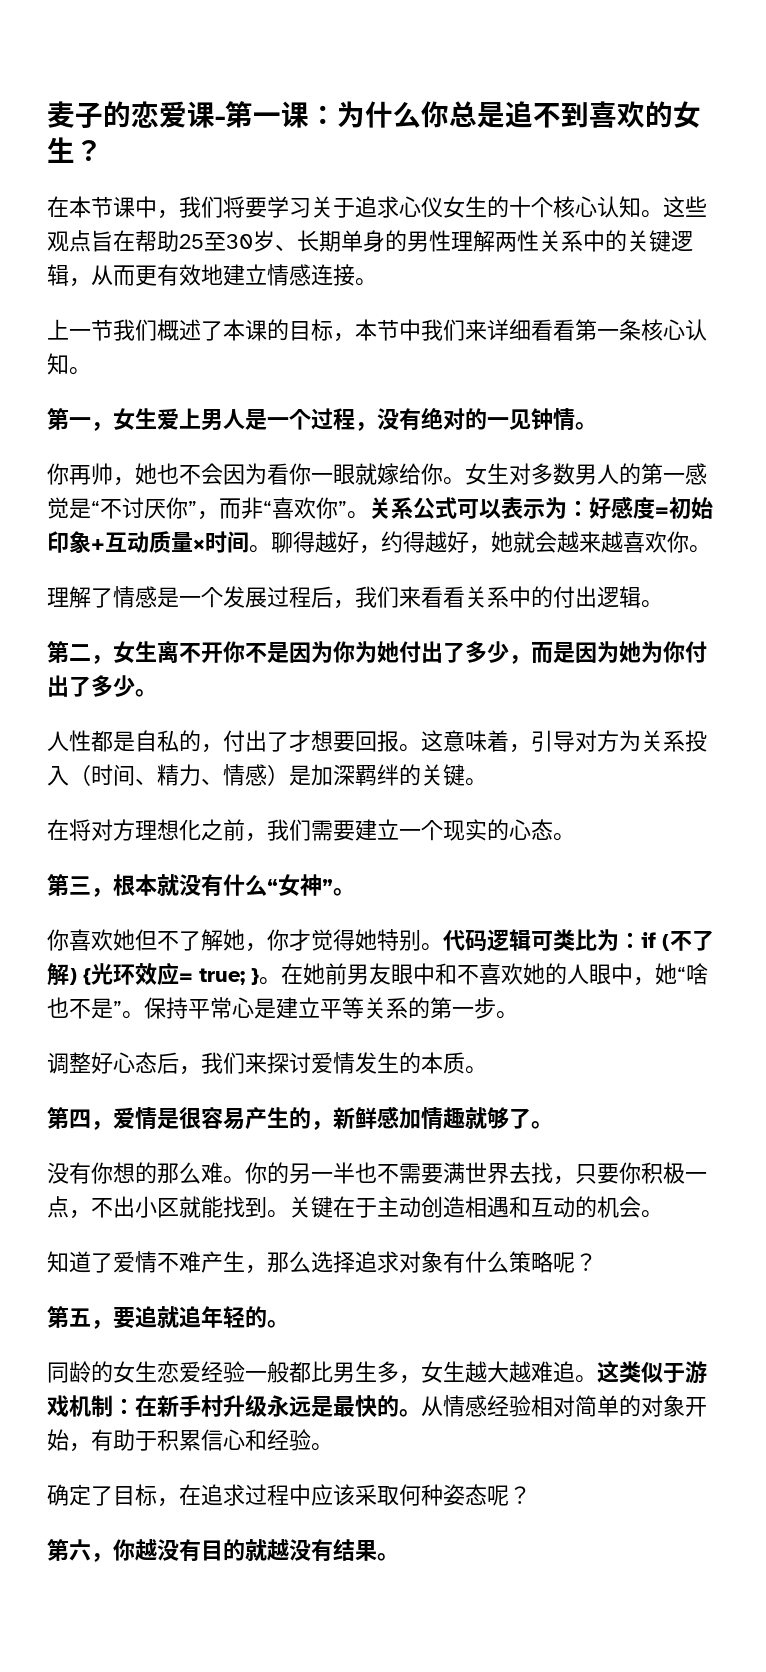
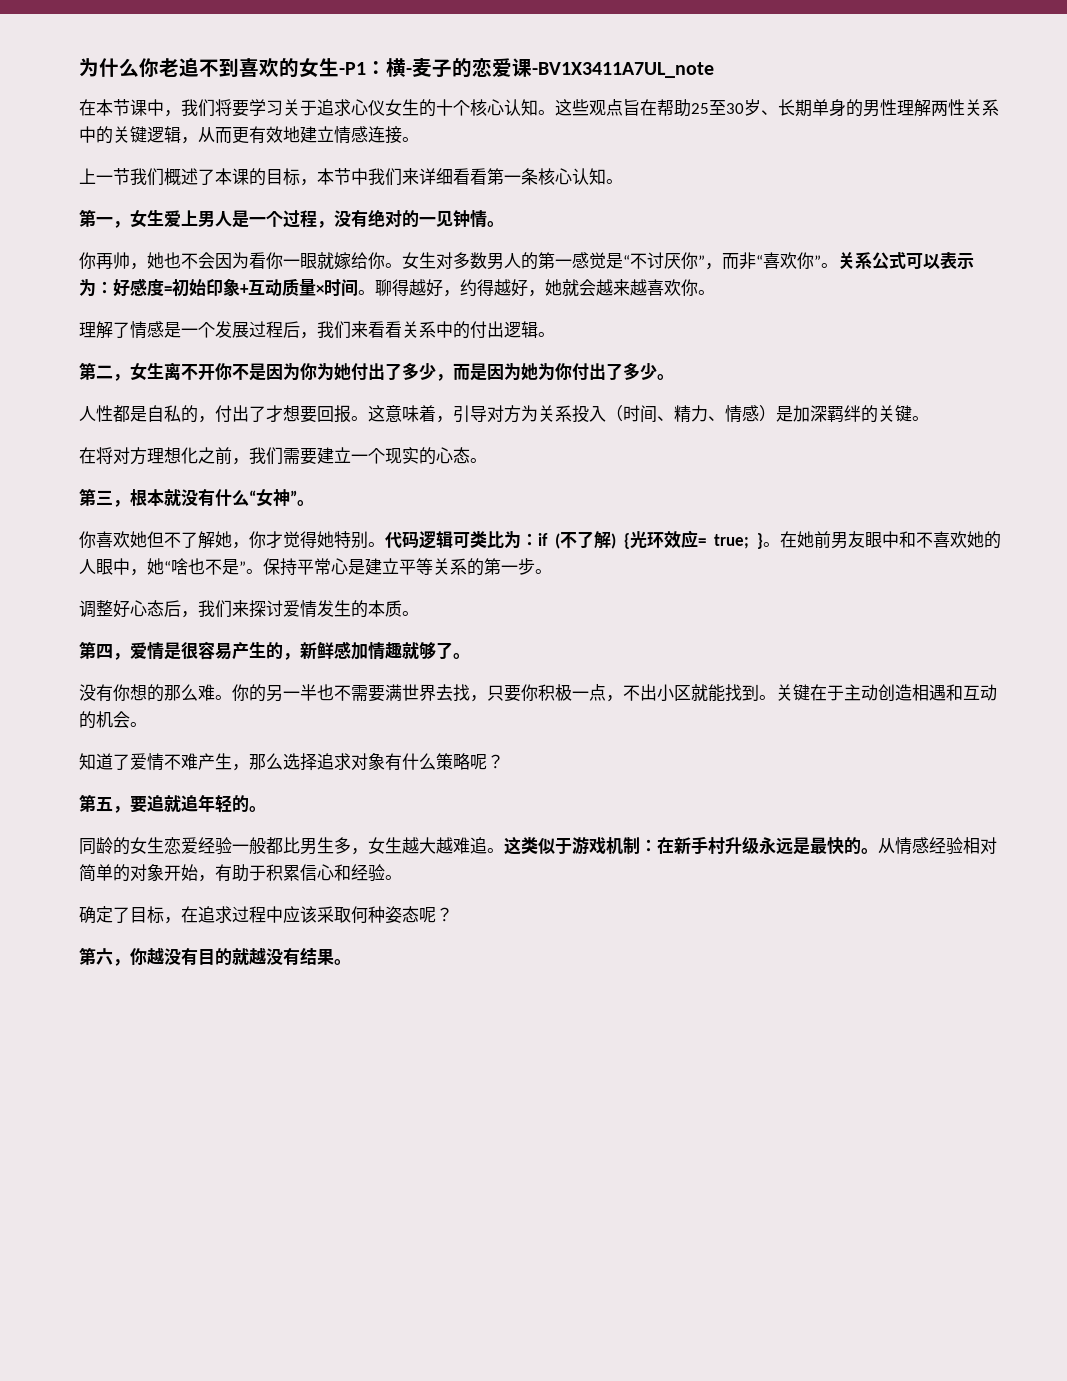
- 麦子的恋爱课-第一课：为什么你总是追不到喜欢的女生？
+ 为什么你老追不到喜欢的女生-P1：横-麦子的恋爱课-BV1X3411A7UL_note

